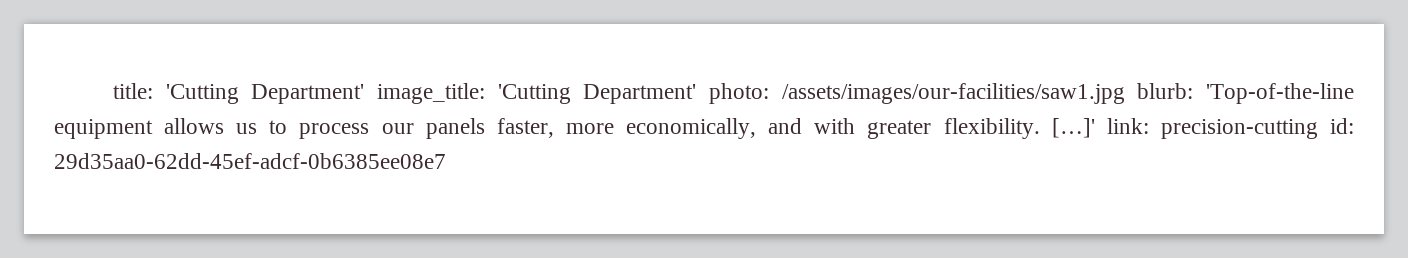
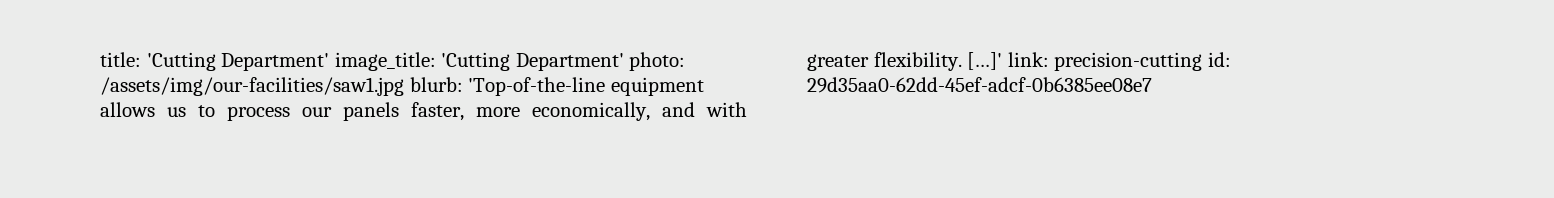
- title: 'Cutting Department' image_title: 'Cutting Department' photo: /assets/images/our-facilities/saw1.jpg blurb: 'Top-of-the-line equipment allows us to process our panels faster, more economically, and with greater flexibility.
+ title: 'Cutting Department' image_title: 'Cutting Department' photo: /assets/img/our-facilities/saw1.jpg blurb: 'Top-of-the-line equipment allows us to process our panels faster, more economically, and with greater flexibility.

